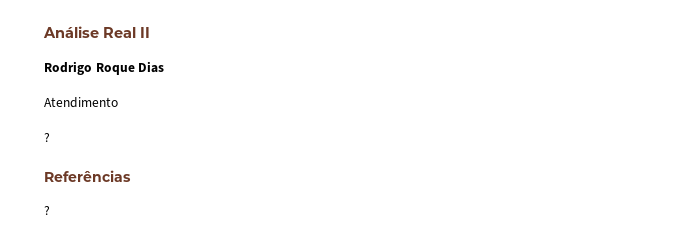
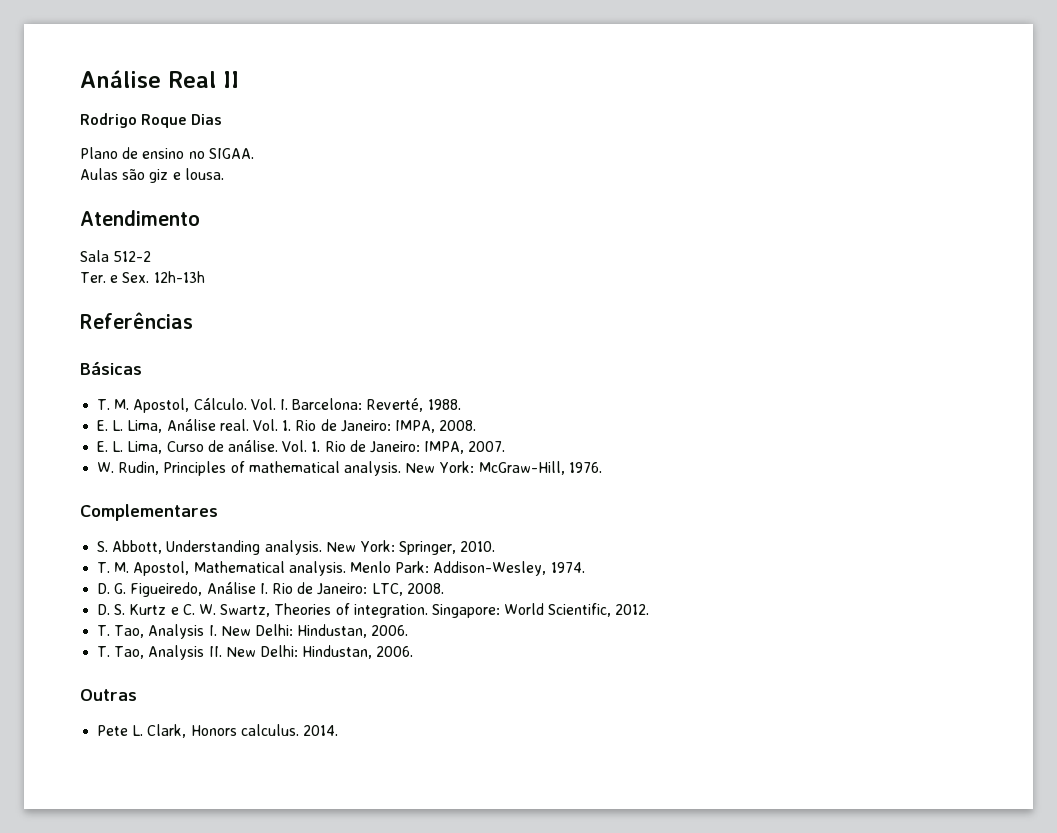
+ Plano de ensino no SIGAA.
+ Aulas são giz e lousa.
  Atendimento
- ?
+ Sala 512-2
+ Ter. e Sex. 12h-13h
  Referências
- ?
+ Básicas
+ T. M. Apostol, Cálculo. Vol. I. Barcelona: Reverté, 1988.
+ E. L. Lima, Análise real. Vol. 1. Rio de Janeiro: IMPA, 2008.
+ E. L. Lima, Curso de análise. Vol. 1. Rio de Janeiro: IMPA, 2007.
+ W. Rudin, Principles of mathematical analysis. New York: McGraw-Hill, 1976.
+ Complementares
+ S. Abbott, Understanding analysis. New York: Springer, 2010.
+ T. M. Apostol, Mathematical analysis. Menlo Park: Addison-Wesley, 1974.
+ D. G. Figueiredo, Análise I. Rio de Janeiro: LTC, 2008.
+ D. S. Kurtz e C. W. Swartz, Theories of integration. Singapore: World Scientific, 2012.
+ T. Tao, Analysis I. New Delhi: Hindustan, 2006.
+ T. Tao, Analysis II. New Delhi: Hindustan, 2006.
+ Outras
+ Pete L. Clark, Honors calculus. 2014.

